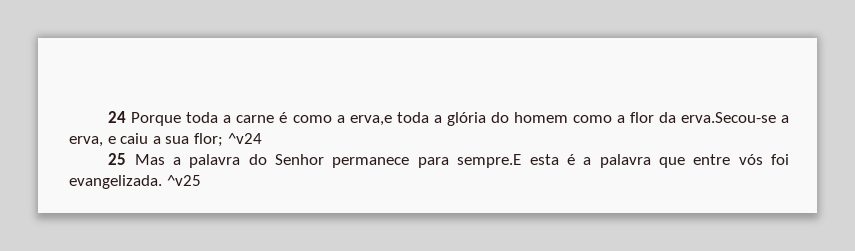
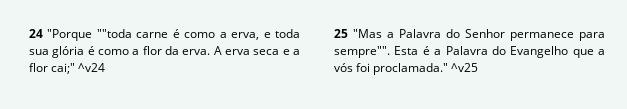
- 24 Porque toda a carne é como a erva,e toda a glória do homem como a flor da erva.Secou-se a erva, e caiu a sua flor; ^v24
+ 24 "Porque ""toda carne é como a erva, e toda sua glória é como a flor da erva. A erva seca e a flor cai;" ^v24
- 25 Mas a palavra do Senhor permanece para sempre.E esta é a palavra que entre vós foi evangelizada.
+ 25 "Mas a Palavra do Senhor permanece para sempre"". Esta é a Palavra do Evangelho que a vós foi proclamada."

